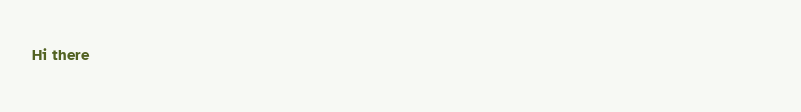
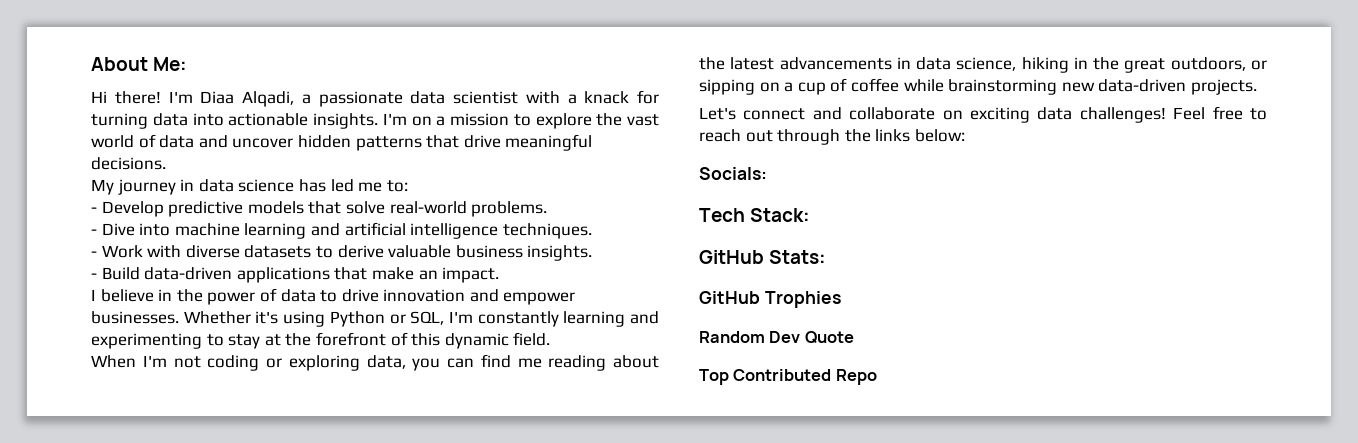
- Hi there
+ About Me:
+ Hi there! I'm Diaa Alqadi, a passionate data scientist with a knack for turning data into actionable insights. I'm on a mission to explore the vast world of data and uncover hidden patterns that drive meaningful decisions.
+ My journey in data science has led me to:
+ - Develop predictive models that solve real-world problems.
+ - Dive into machine learning and artificial intelligence techniques.
+ - Work with diverse datasets to derive valuable business insights.
+ - Build data-driven applications that make an impact.
+ I believe in the power of data to drive innovation and empower businesses. Whether it's using Python or SQL, I'm constantly learning and experimenting to stay at the forefront of this dynamic field.
+ When I'm not coding or exploring data, you can find me reading about the latest advancements in data science, hiking in the great outdoors, or sipping on a cup of coffee while brainstorming new data-driven projects.
+ Let's connect and collaborate on exciting data challenges! Feel free to reach out through the links below:
+ Socials:
+ Tech Stack:
+ GitHub Stats:
+ GitHub Trophies
+ Random Dev Quote
+ Top Contributed Repo

